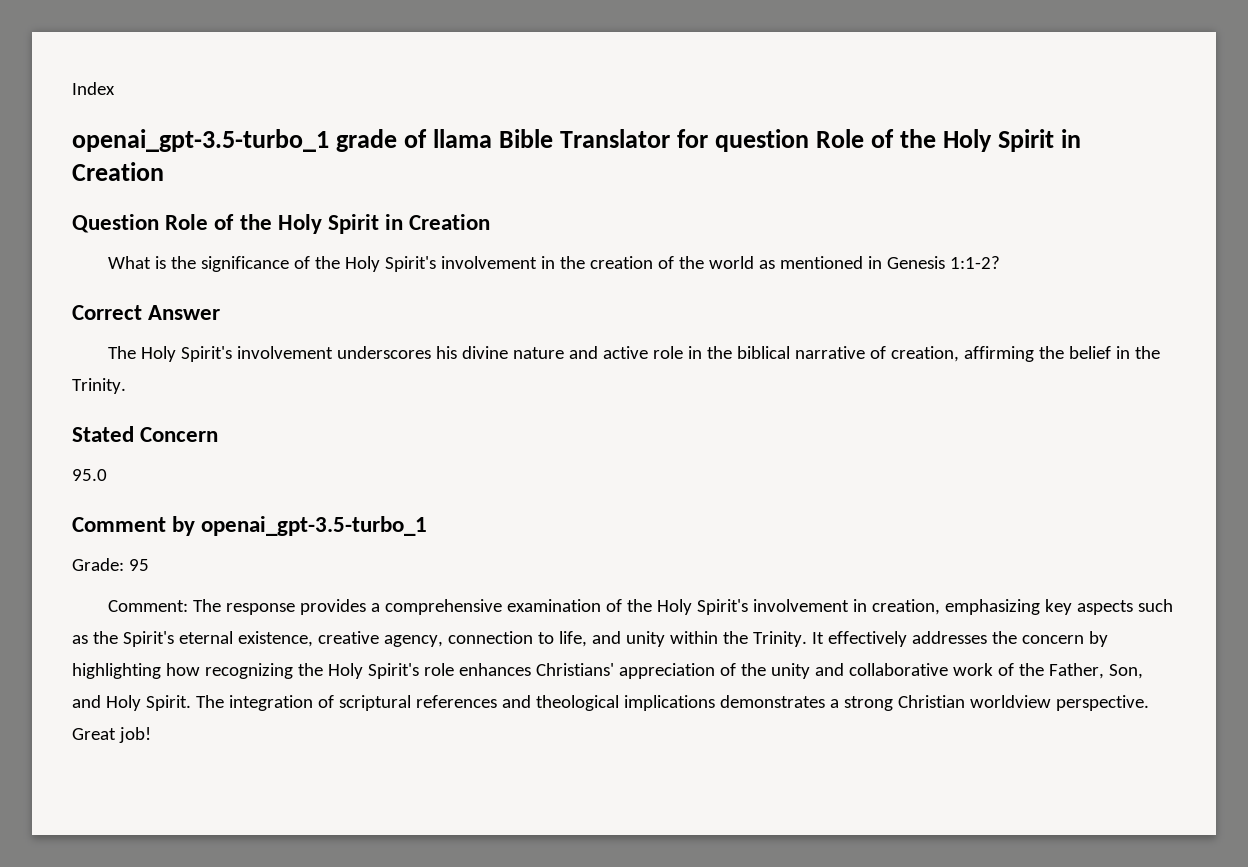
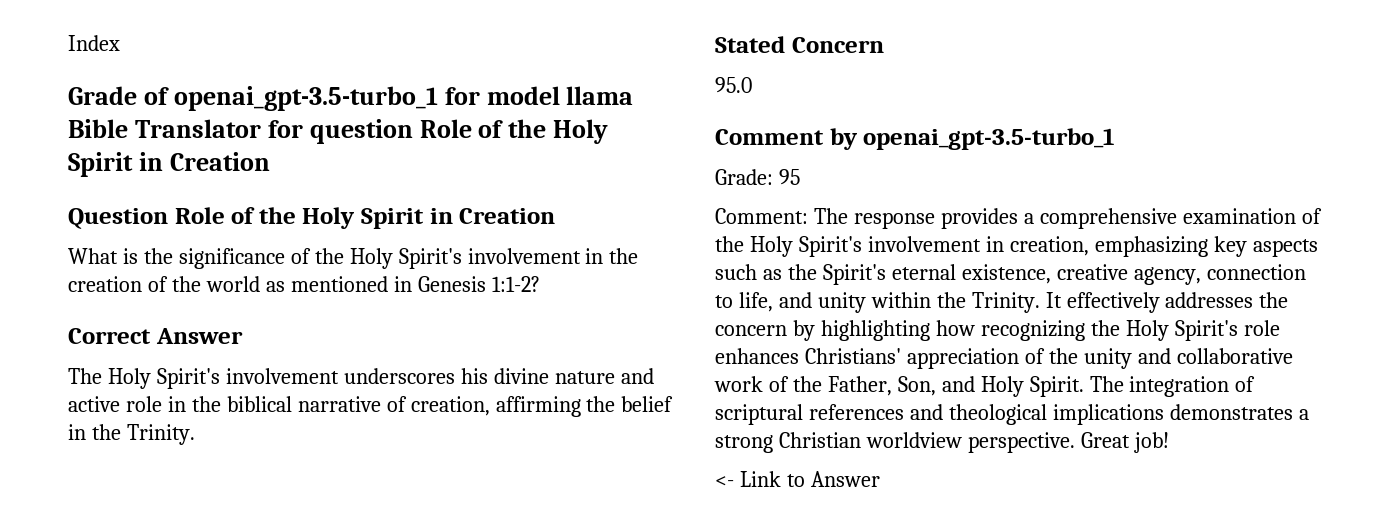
- openai_gpt-3.5-turbo_1 grade of llama Bible Translator for question Role of the Holy Spirit in Creation
+ Grade of openai_gpt-3.5-turbo_1 for model llama Bible Translator for question Role of the Holy Spirit in Creation
+ <- Link to Answer

